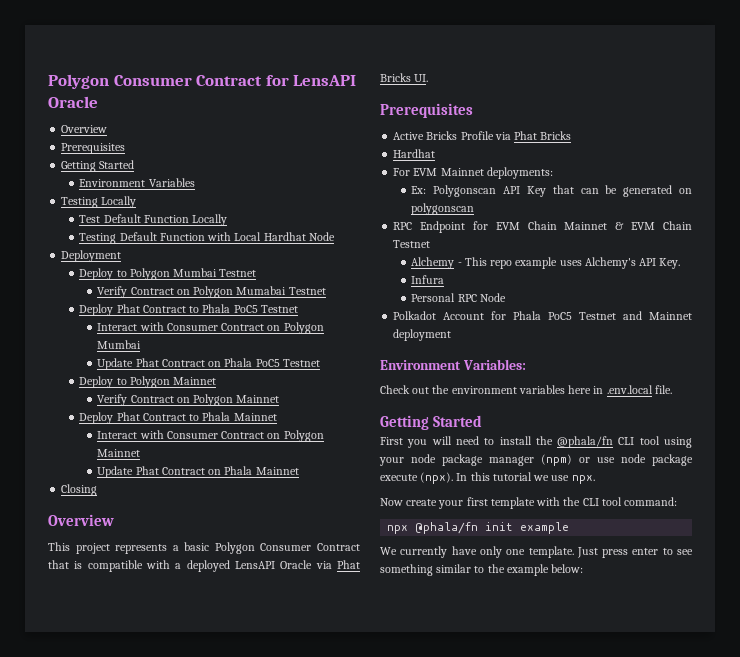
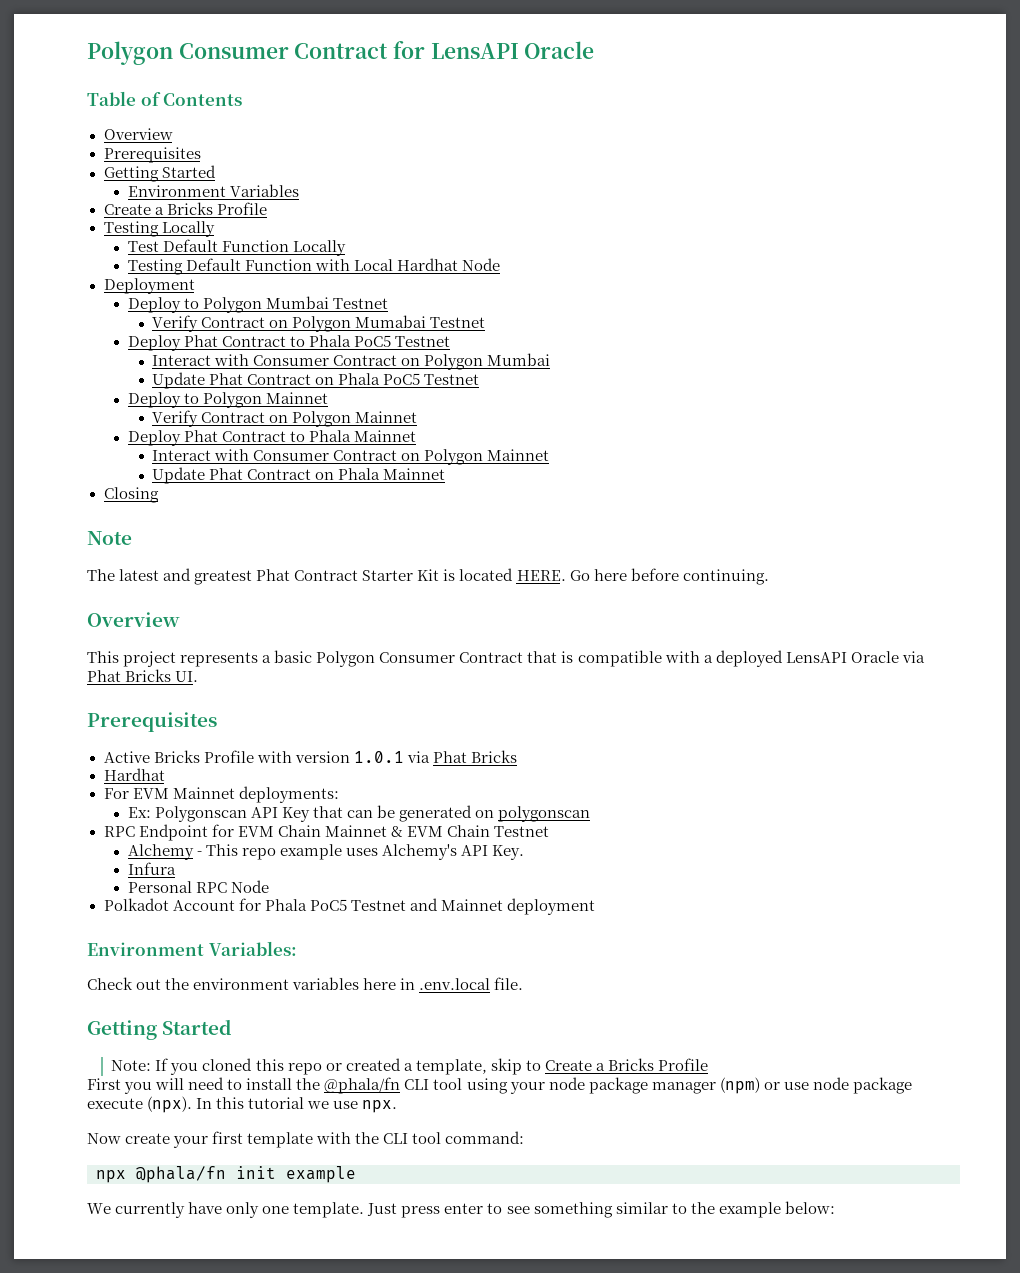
+ Table of Contents
  Environment Variables
+ Create a Bricks Profile
+ Note
+ The latest and greatest Phat Contract Starter Kit is located HERE. Go here before continuing.
- Active Bricks Profile via Phat Bricks
+ Active Bricks Profile with version 1.0.1 via Phat Bricks
+ Note: If you cloned this repo or created a template, skip to Create a Bricks Profile

